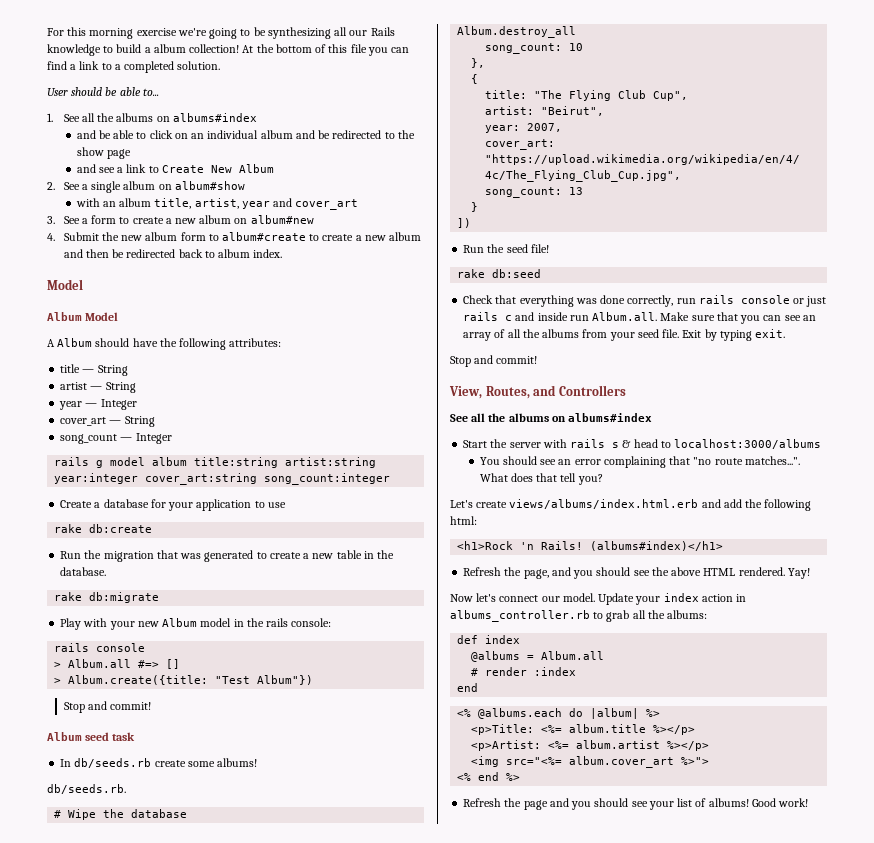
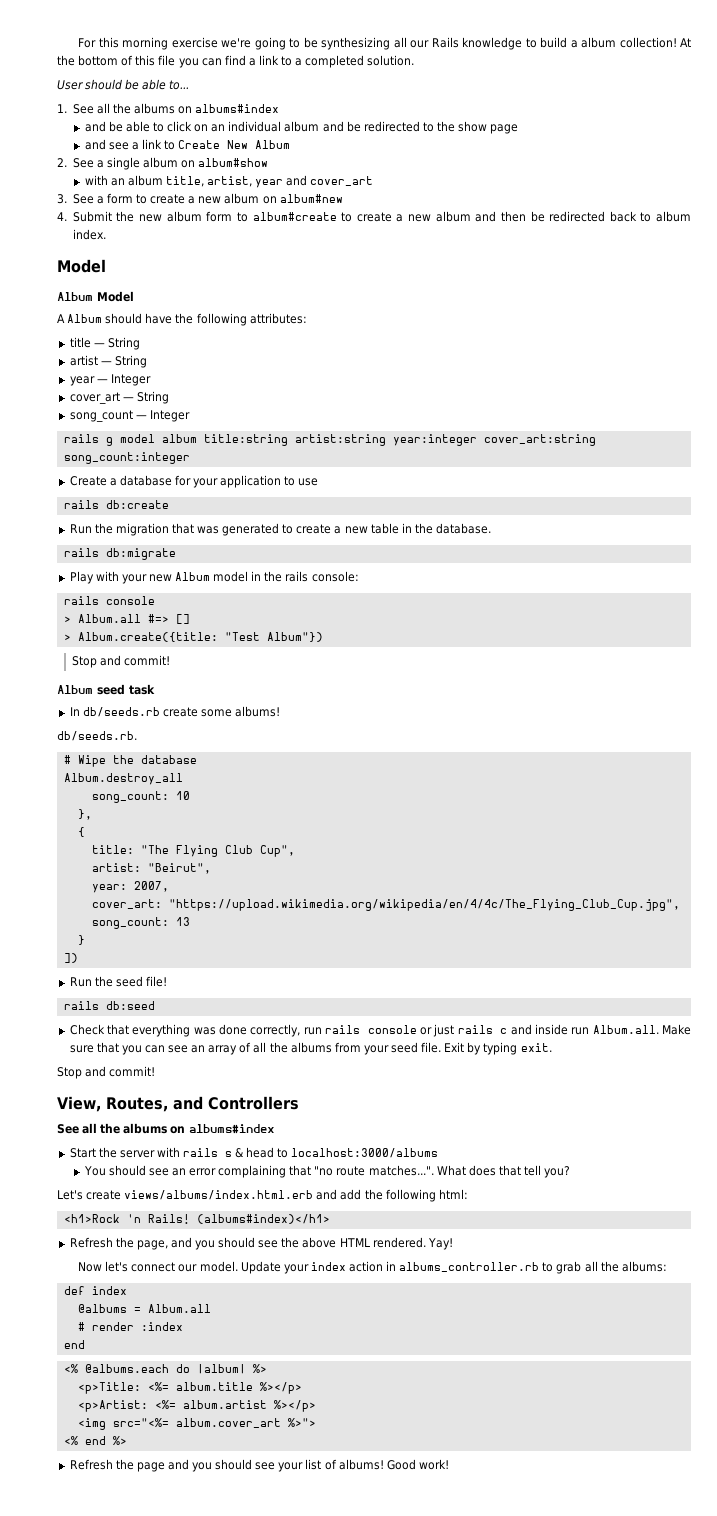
- rake db:create
+ rails db:create
- rake db:migrate
+ rails db:migrate
- rake db:seed
+ rails db:seed

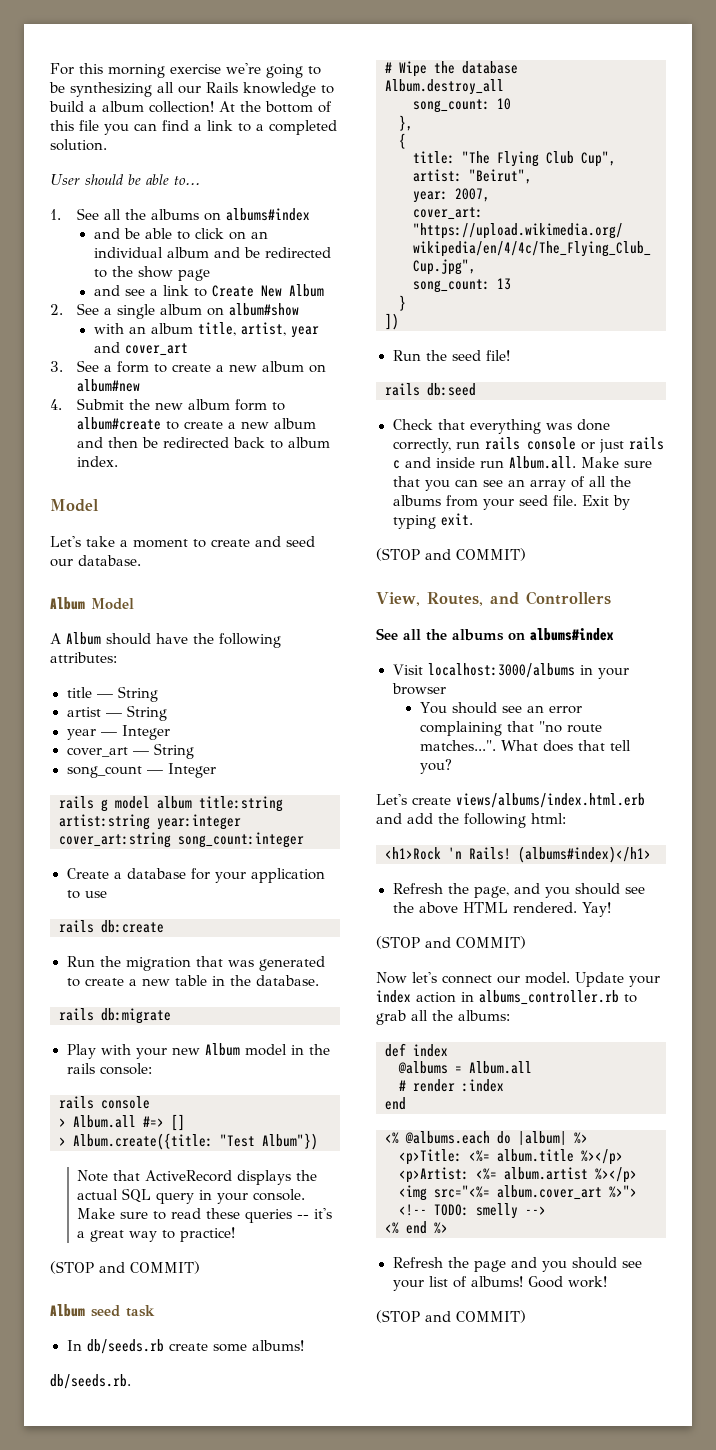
+ Let's take a moment to create and seed our database.
  > Album.create({title: "Test Album"})
- Stop and commit!
+ Note that ActiveRecord displays the actual SQL query in your console. Make sure to read these queries -- it's a great way to practice!
+ (STOP and COMMIT)
  Exit by typing exit.
- Stop and commit!
+ (STOP and COMMIT)
- Start the server with rails s & head to localhost:3000/albums
+ Visit localhost:3000/albums in your browser
  Yay!
+ (STOP and COMMIT)
- <img src="<%= album.cover_art %>">
+ <img src="<%= album.cover_art %>"> <!-- TODO: smelly -->
  Good work!
+ (STOP and COMMIT)

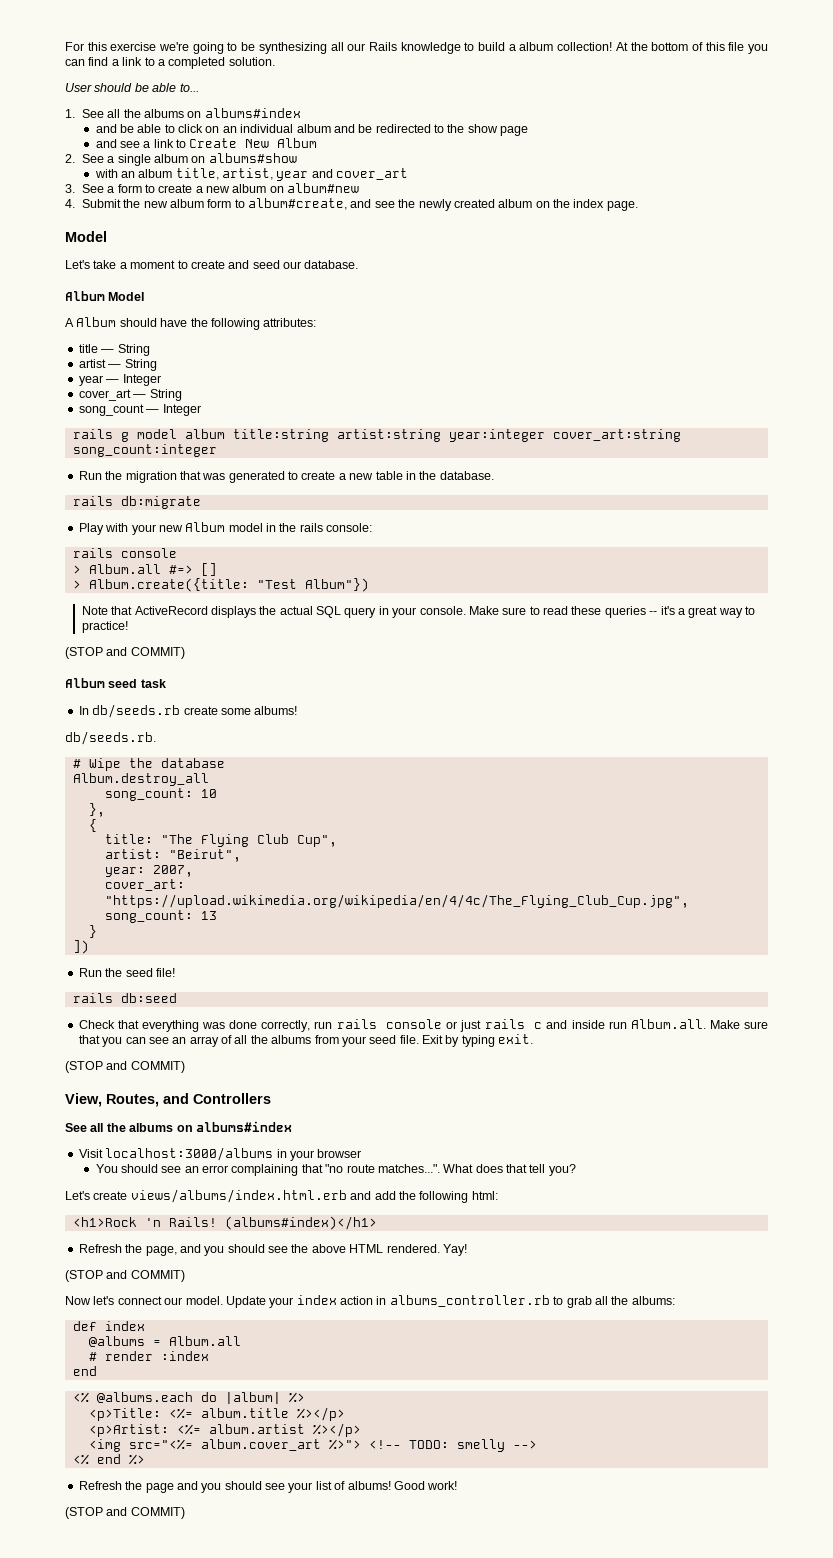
- For this morning exercise we're going to be synthesizing all our Rails knowledge to build a album collection!
+ For this exercise we're going to be synthesizing all our Rails knowledge to build a album collection!
- 2. See a single album on album#show
+ 2. See a single album on albums#show
- 4. Submit the new album form to album#create to create a new album and then be redirected back to album index.
+ 4. Submit the new album form to album#create, and see the newly created album on the index page.
- Create a database for your application to use
- rails db:create

